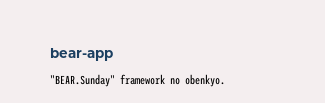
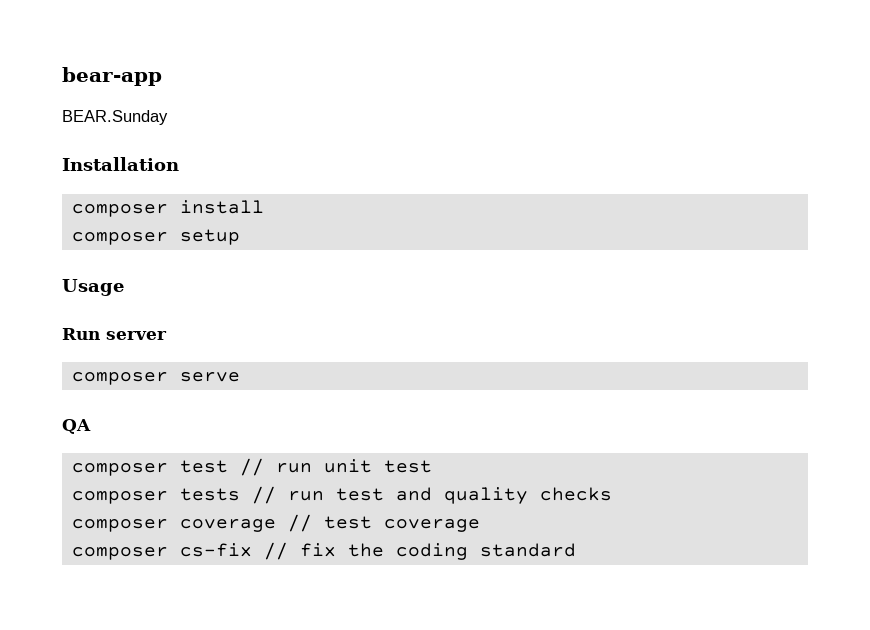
- "BEAR.Sunday" framework no obenkyo.
+ BEAR.Sunday
+ Installation
+ composer install
+ composer setup
+ Usage
+ Run server
+ composer serve
+ QA
+ composer test // run unit test
+ composer tests // run test and quality checks
+ composer coverage // test coverage
+ composer cs-fix // fix the coding standard

